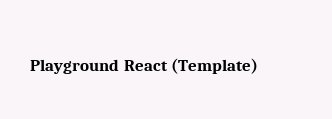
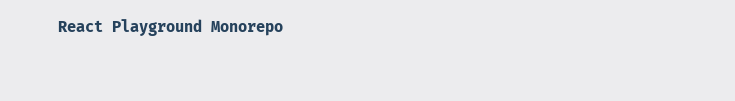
- Playground React (Template)
+ React Playground Monorepo

